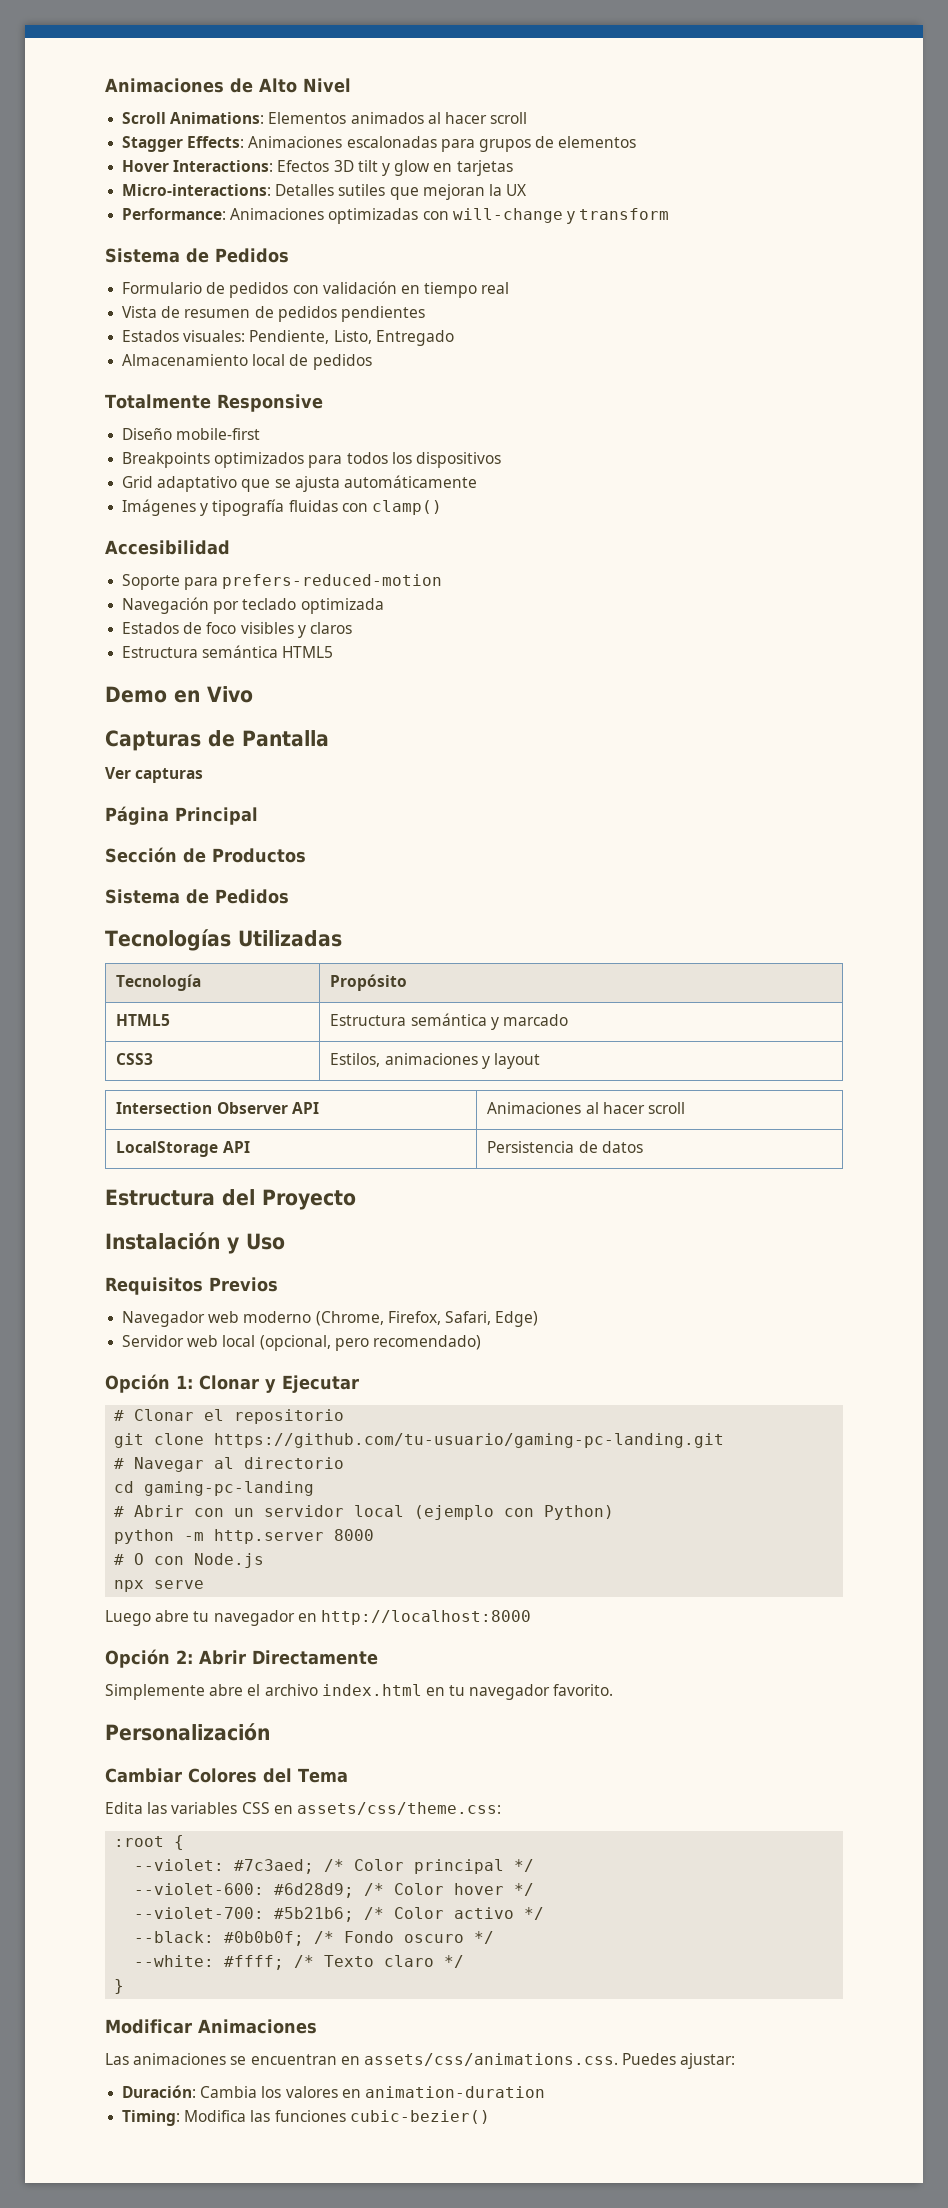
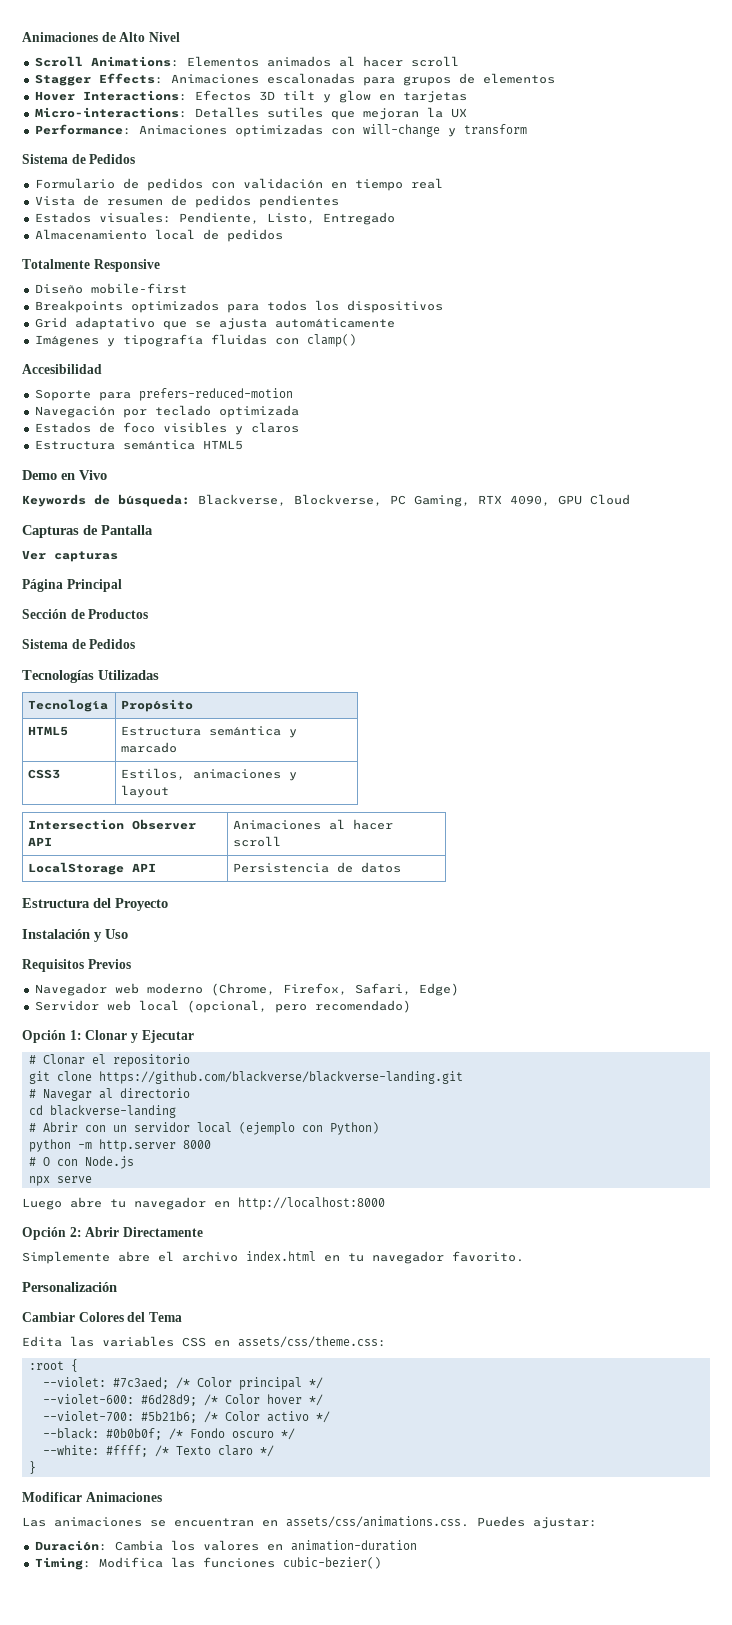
+ Keywords de búsqueda: Blackverse, Blockverse, PC Gaming, RTX 4090, GPU Cloud
- git clone https://github.com/tu-usuario/gaming-pc-landing.git
+ git clone https://github.com/blackverse/blackverse-landing.git
- cd gaming-pc-landing
+ cd blackverse-landing

